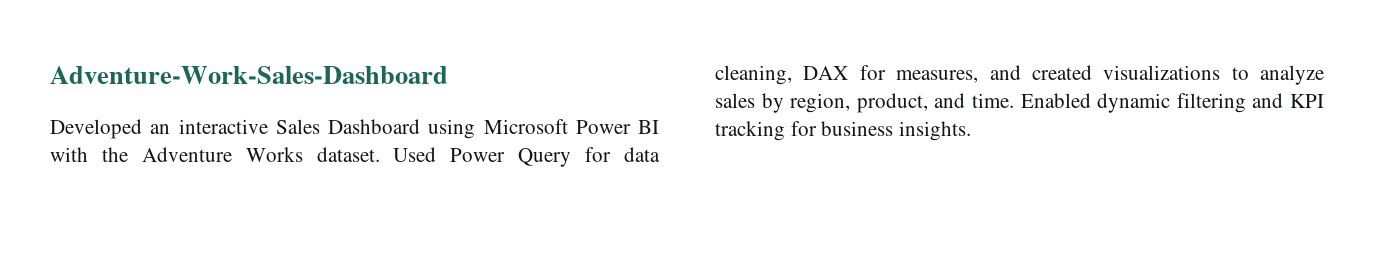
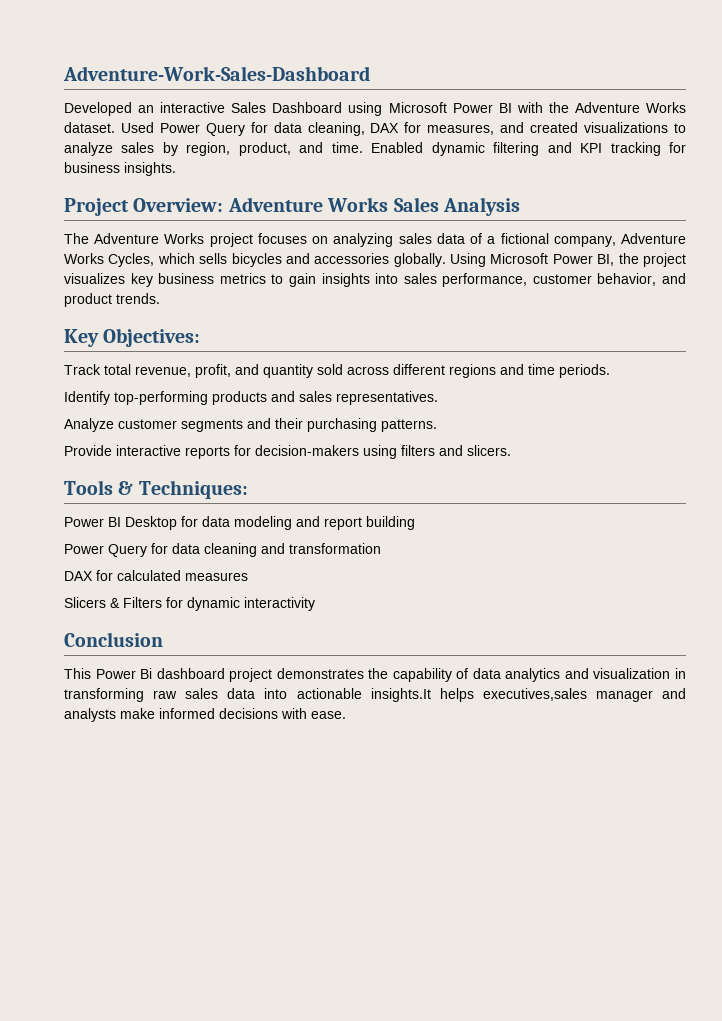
+ Project Overview: Adventure Works Sales Analysis
+ The Adventure Works project focuses on analyzing sales data of a fictional company, Adventure Works Cycles, which sells bicycles and accessories globally. Using Microsoft Power BI, the project visualizes key business metrics to gain insights into sales performance, customer behavior, and product trends.
+ Key Objectives:
+ Track total revenue, profit, and quantity sold across different regions and time periods.
+ Identify top-performing products and sales representatives.
+ Analyze customer segments and their purchasing patterns.
+ Provide interactive reports for decision-makers using filters and slicers.
+ Tools & Techniques:
+ Power BI Desktop for data modeling and report building
+ Power Query for data cleaning and transformation
+ DAX for calculated measures
+ Slicers & Filters for dynamic interactivity
+ Conclusion
+ This Power Bi dashboard project demonstrates the capability of data analytics and visualization in transforming raw sales data into actionable insights.It helps executives,sales manager and analysts make informed decisions with ease.

